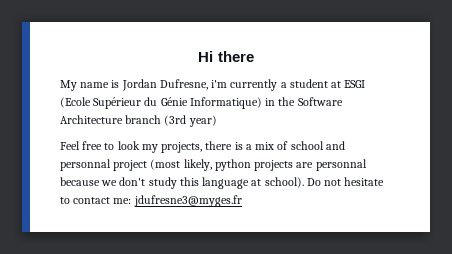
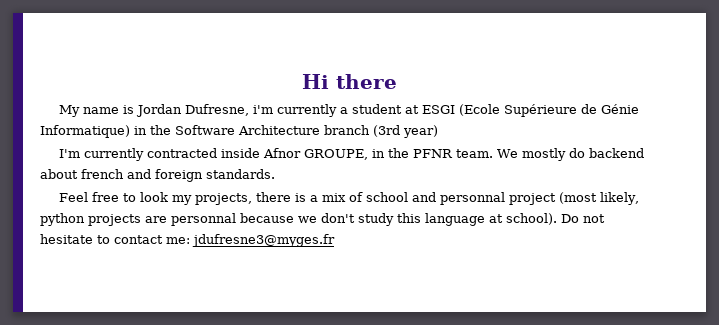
- My name is Jordan Dufresne, i'm currently a student at ESGI (Ecole Supérieur du Génie Informatique) in the Software Architecture branch (3rd year)
+ My name is Jordan Dufresne, i'm currently a student at ESGI (Ecole Supérieure de Génie Informatique) in the Software Architecture branch (3rd year)
+ I'm currently contracted inside Afnor GROUPE, in the PFNR team. We mostly do backend about french and foreign standards.

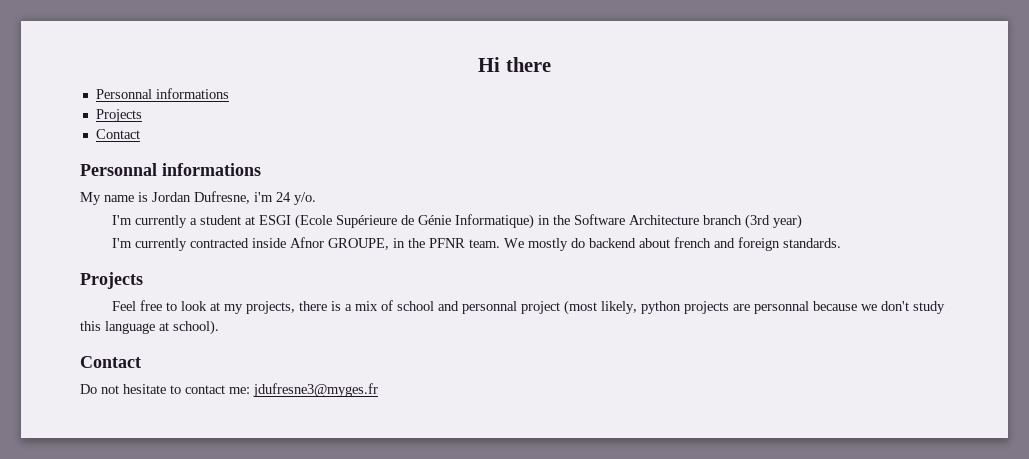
  Hi there
+ Personnal informations
+ Projects
+ Contact
+ Personnal informations
- My name is Jordan Dufresne, i'm currently a student at ESGI (Ecole Supérieure de Génie Informatique) in the Software Architecture branch (3rd year)
+ My name is Jordan Dufresne, i'm 24 y/o.
+ I'm currently a student at ESGI (Ecole Supérieure de Génie Informatique) in the Software Architecture branch (3rd year)
  We mostly do backend about french and foreign standards.
+ Projects
- Feel free to look my projects, there is a mix of school and personnal project (most likely, python projects are personnal because we don't study this language at school). Do not hesitate to contact me: jdufresne3@myges.fr
+ Feel free to look at my projects, there is a mix of school and personnal project (most likely, python projects are personnal because we don't study this language at school).
+ Contact
+ Do not hesitate to contact me: jdufresne3@myges.fr

